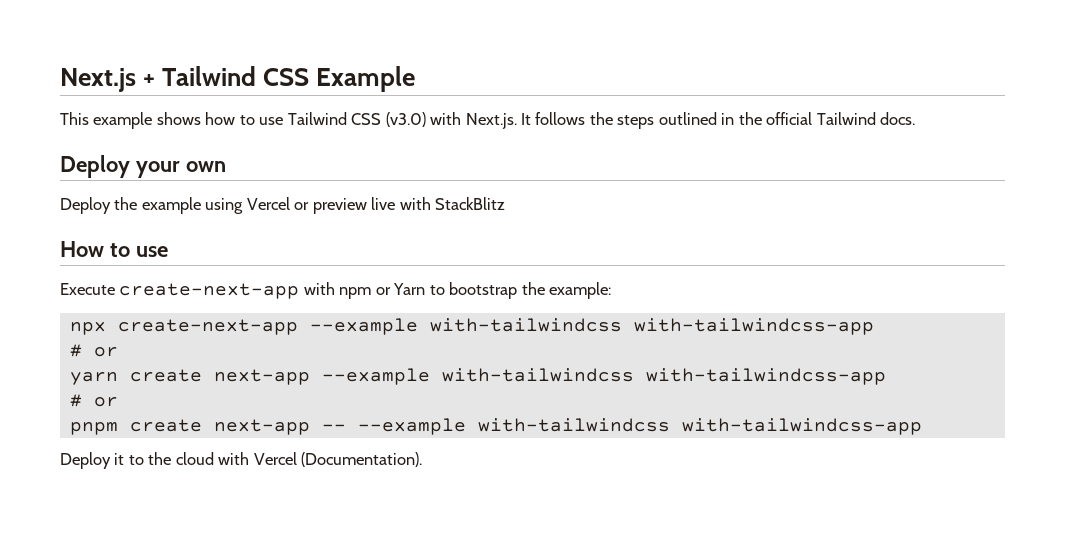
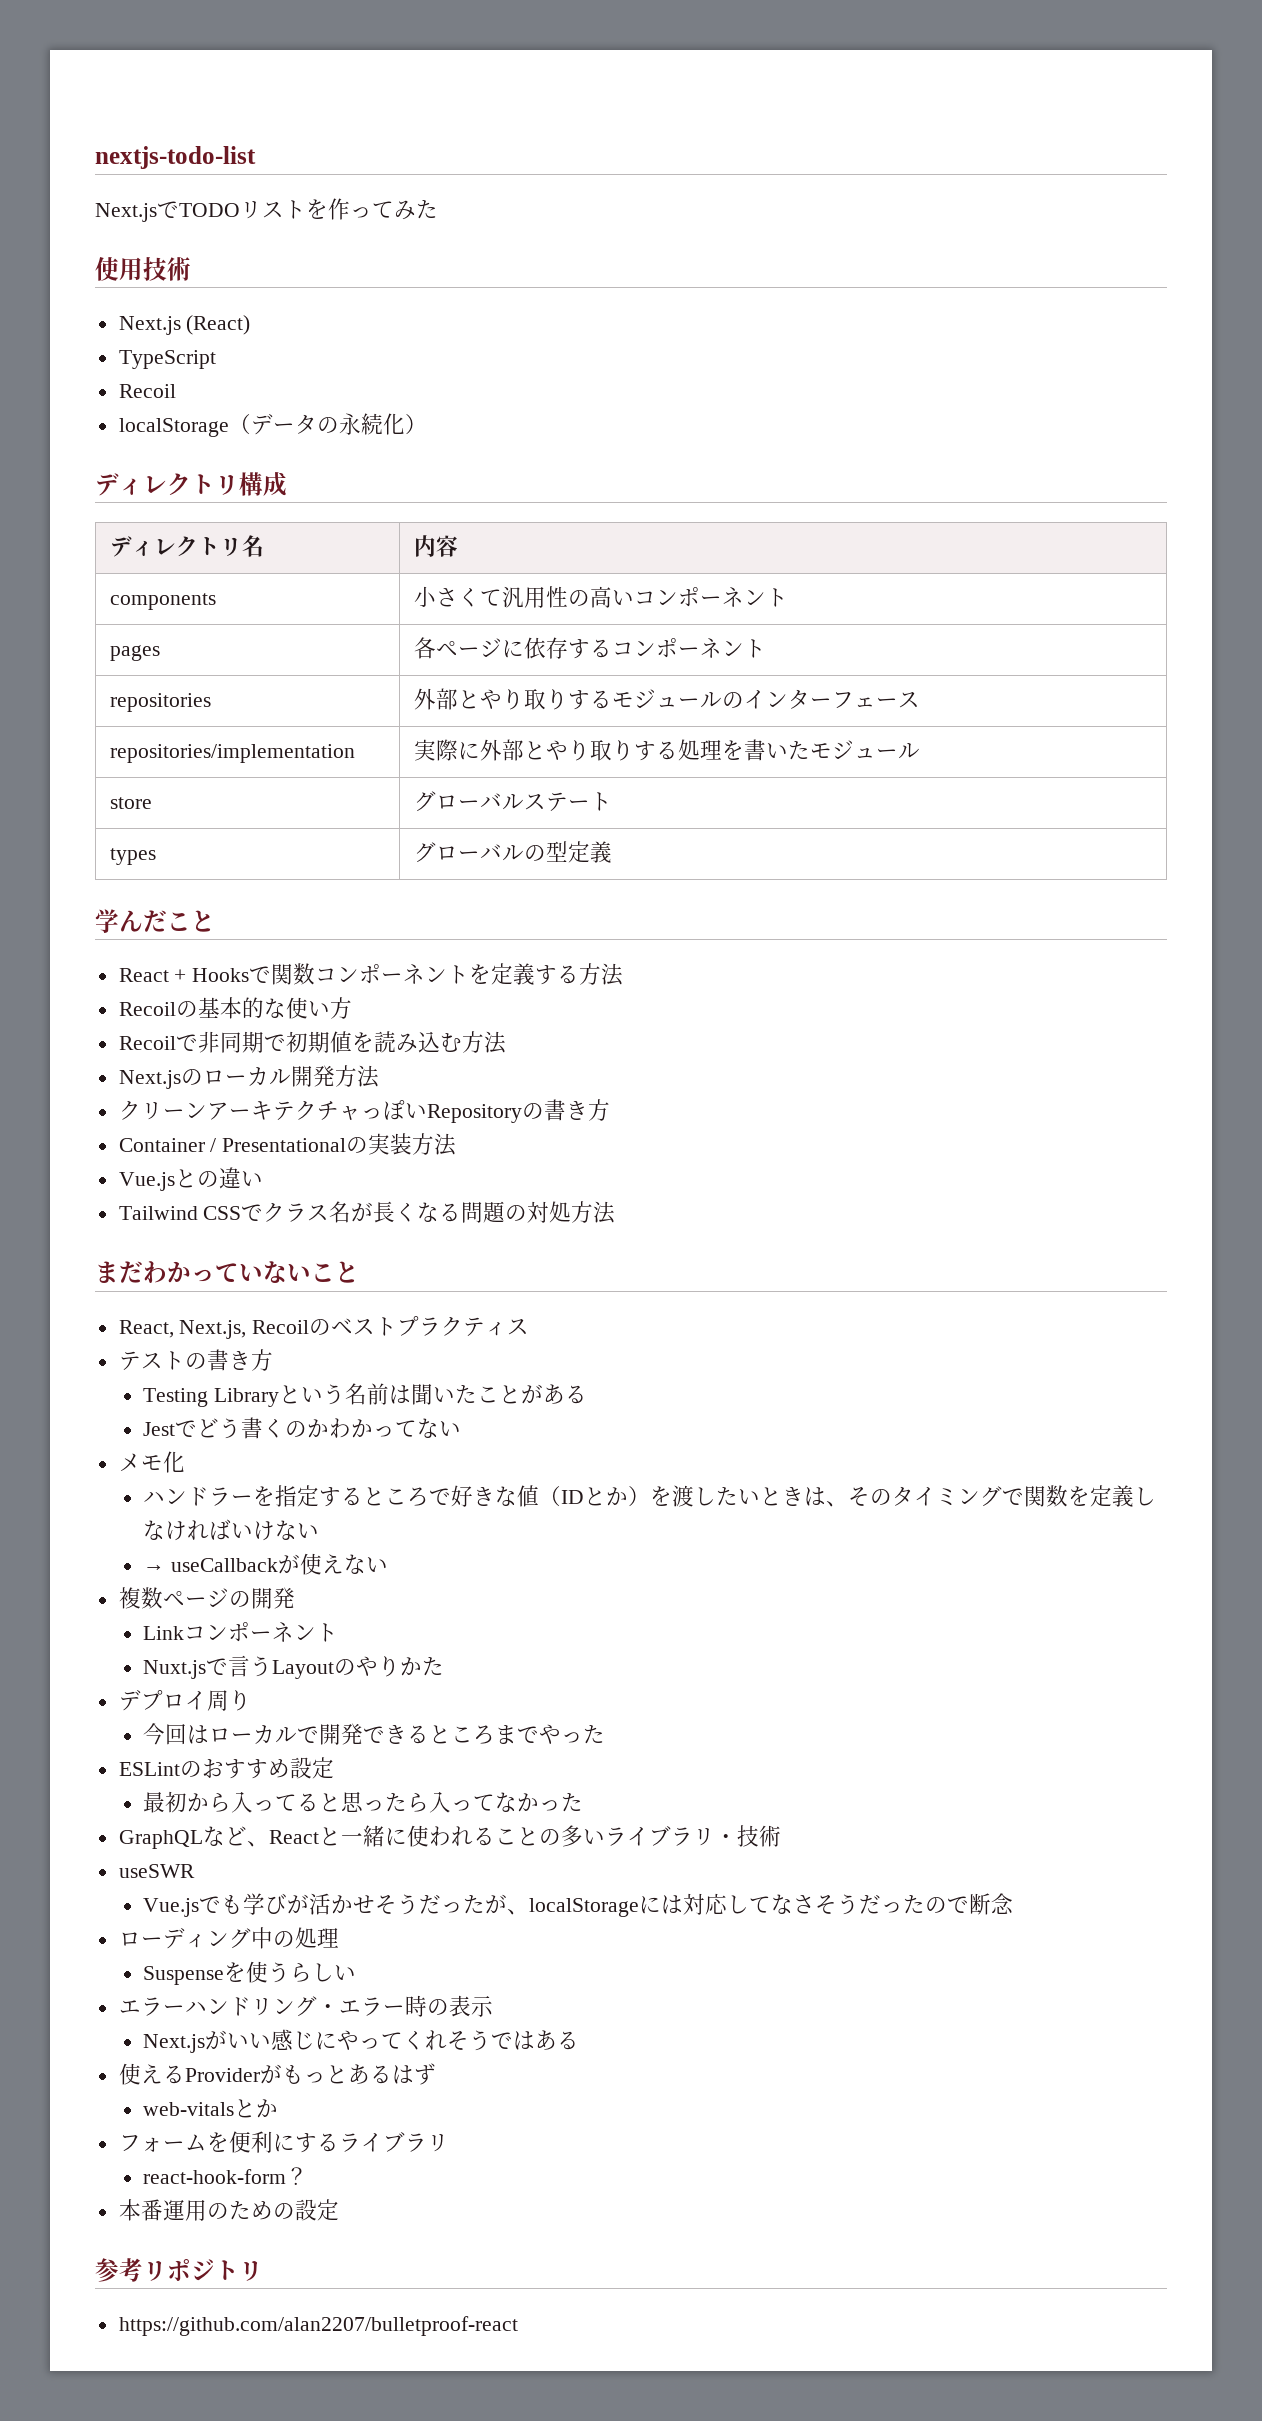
- Next.js + Tailwind CSS Example
- This example shows how to use Tailwind CSS (v3.0) with Next.js. It follows the steps outlined in the official Tailwind docs.
- Deploy your own
- Deploy the example using Vercel or preview live with StackBlitz
- How to use
- Execute create-next-app with npm or Yarn to bootstrap the example:
- npx create-next-app --example with-tailwindcss with-tailwindcss-app
- # or
- yarn create next-app --example with-tailwindcss with-tailwindcss-app
- # or
- pnpm create next-app -- --example with-tailwindcss with-tailwindcss-app
- Deploy it to the cloud with Vercel (Documentation).
+ nextjs-todo-list
+ Next.jsでTODOリストを作ってみた
+ 使用技術
+ Next.js (React)
+ TypeScript
+ Recoil
+ localStorage（データの永続化）
+ ディレクトリ構成
+ ディレクトリ名 | 内容
+ components | 小さくて汎用性の高いコンポーネント
+ pages | 各ページに依存するコンポーネント
+ repositories | 外部とやり取りするモジュールのインターフェース
+ repositories/implementation | 実際に外部とやり取りする処理を書いたモジュール
+ store | グローバルステート
+ types | グローバルの型定義
+ 学んだこと
+ React + Hooksで関数コンポーネントを定義する方法
+ Recoilの基本的な使い方
+ Recoilで非同期で初期値を読み込む方法
+ Next.jsのローカル開発方法
+ クリーンアーキテクチャっぽいRepositoryの書き方
+ Container / Presentationalの実装方法
+ Vue.jsとの違い
+ Tailwind CSSでクラス名が長くなる問題の対処方法
+ まだわかっていないこと
+ React, Next.js, Recoilのベストプラクティス
+ テストの書き方
+ Testing Libraryという名前は聞いたことがある
+ Jestでどう書くのかわかってない
+ メモ化
+ ハンドラーを指定するところで好きな値（IDとか）を渡したいときは、そのタイミングで関数を定義しなければいけない
+ → useCallbackが使えない
+ 複数ページの開発
+ Linkコンポーネント
+ Nuxt.jsで言うLayoutのやりかた
+ デプロイ周り
+ 今回はローカルで開発できるところまでやった
+ ESLintのおすすめ設定
+ 最初から入ってると思ったら入ってなかった
+ GraphQLなど、Reactと一緒に使われることの多いライブラリ・技術
+ useSWR
+ Vue.jsでも学びが活かせそうだったが、localStorageには対応してなさそうだったので断念
+ ローディング中の処理
+ Suspenseを使うらしい
+ エラーハンドリング・エラー時の表示
+ Next.jsがいい感じにやってくれそうではある
+ 使えるProviderがもっとあるはず
+ web-vitalsとか
+ フォームを便利にするライブラリ
+ react-hook-form？
+ 本番運用のための設定
+ 参考リポジトリ
+ https://github.com/alan2207/bulletproof-react

